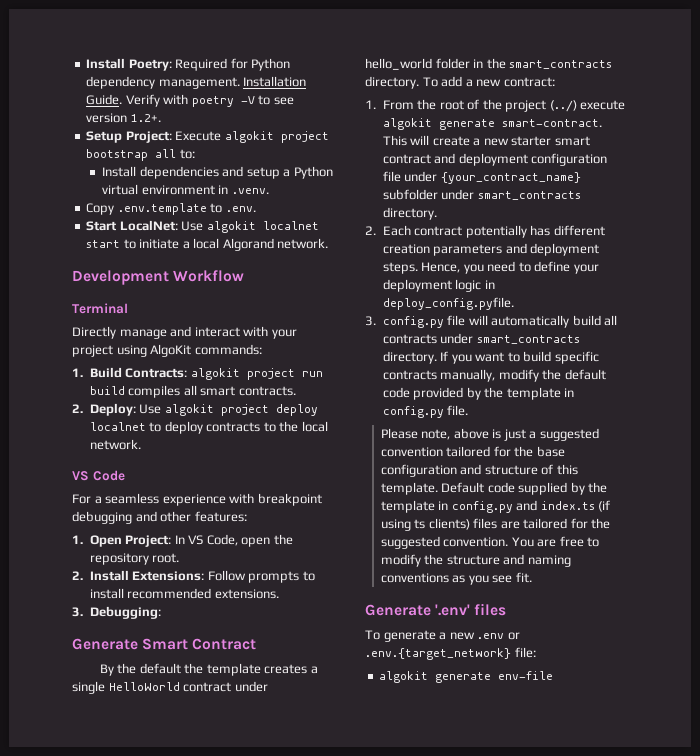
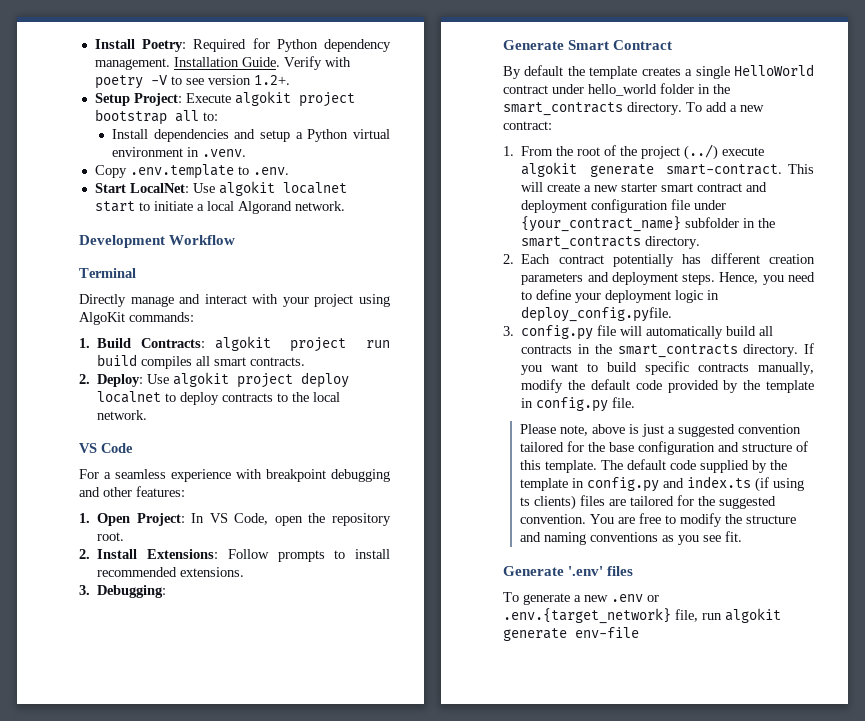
- By the default the template creates a single HelloWorld contract under hello_world folder in the smart_contracts directory.
+ By default the template creates a single HelloWorld contract under hello_world folder in the smart_contracts directory.
- This will create a new starter smart contract and deployment configuration file under {your_contract_name} subfolder under smart_contracts directory.
+ This will create a new starter smart contract and deployment configuration file under {your_contract_name} subfolder in the smart_contracts directory.
- 3. config.py file will automatically build all contracts under smart_contracts directory.
+ 3. config.py file will automatically build all contracts in the smart_contracts directory.
- Default code supplied by the template in config.py and index.ts (if using ts clients) files are tailored for the suggested convention.
+ The default code supplied by the template in config.py and index.ts (if using ts clients) files are tailored for the suggested convention.
- To generate a new .env or .env.{target_network} file:
- algokit generate env-file
+ To generate a new .env or .env.{target_network} file, run algokit generate env-file

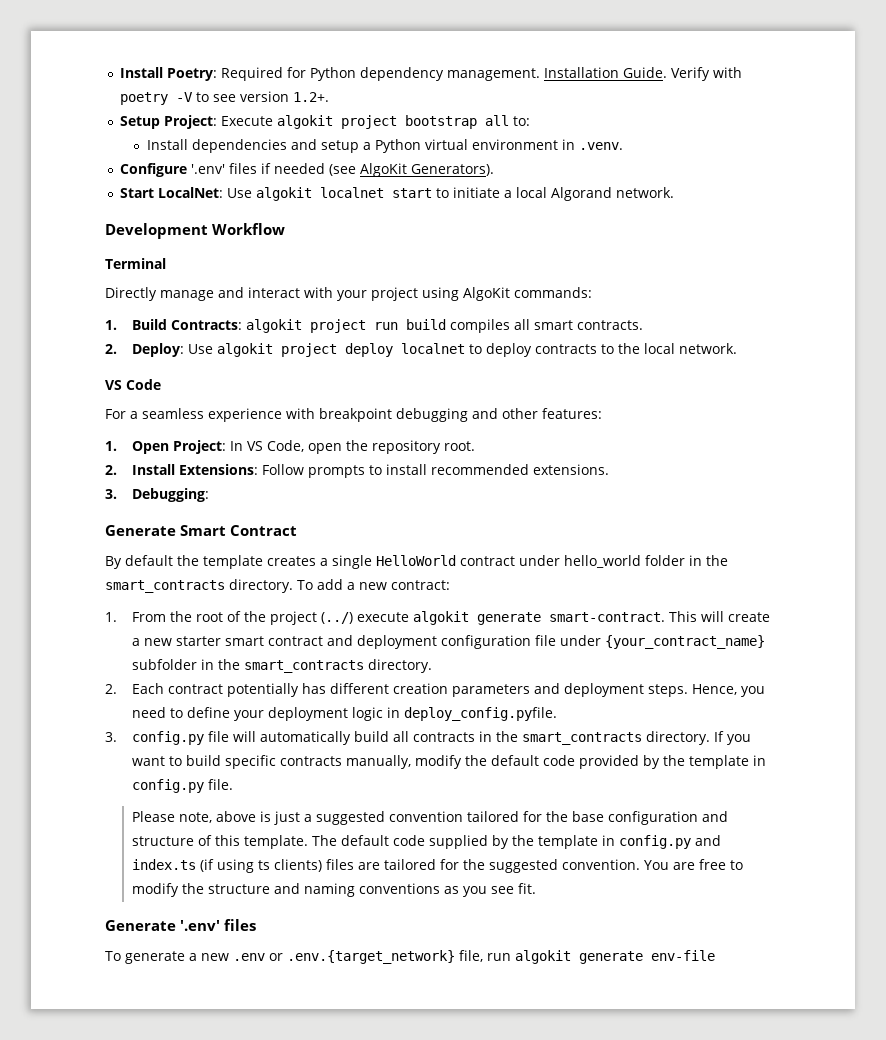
- Copy .env.template to .env.
+ Configure '.env' files if needed (see AlgoKit Generators).

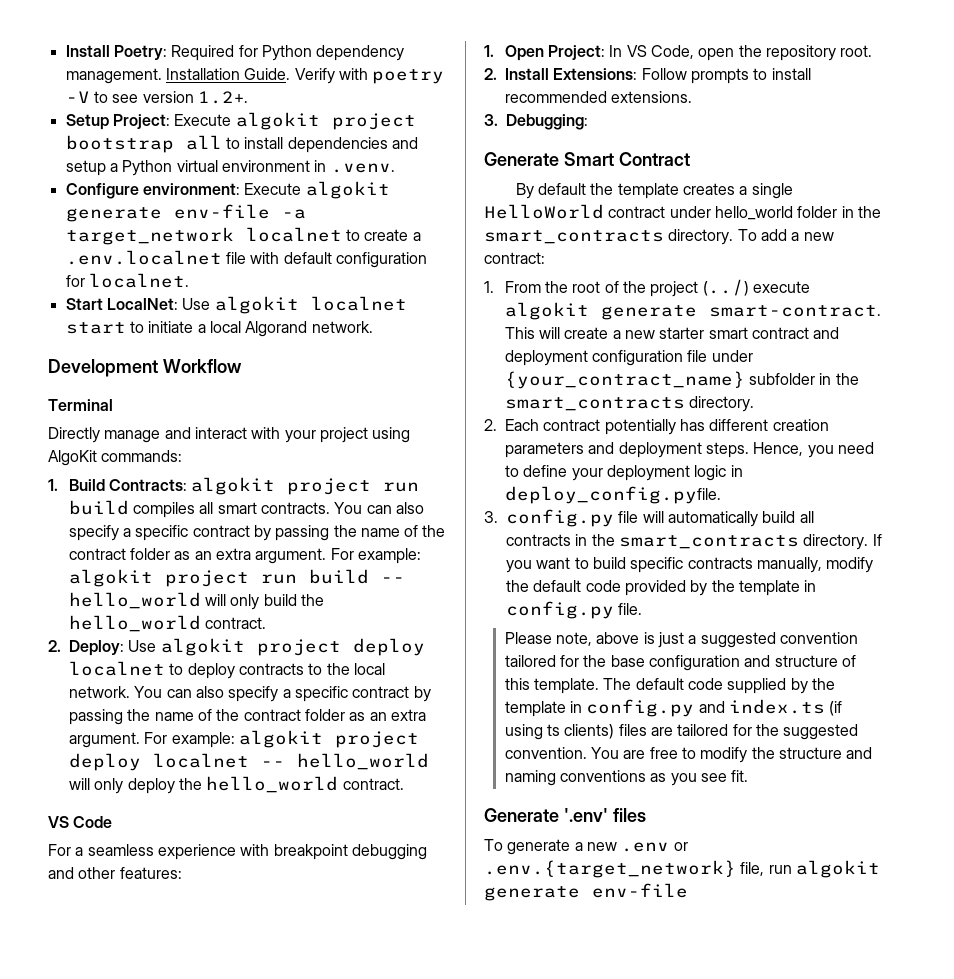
- Setup Project: Execute algokit project bootstrap all to:
- Install dependencies and setup a Python virtual environment in .venv.
+ Setup Project: Execute algokit project bootstrap all to install dependencies and setup a Python virtual environment in .venv.
- Configure '.env' files if needed (see AlgoKit Generators).
+ Configure environment: Execute algokit generate env-file -a target_network localnet to create a .env.localnet file with default configuration for localnet.
+ You can also specify a specific contract by passing the name of the contract folder as an extra argument. For example: algokit project run build -- hello_world will only build the hello_world contract.
+ You can also specify a specific contract by passing the name of the contract folder as an extra argument. For example: algokit project deploy localnet -- hello_world will only deploy the hello_world contract.

